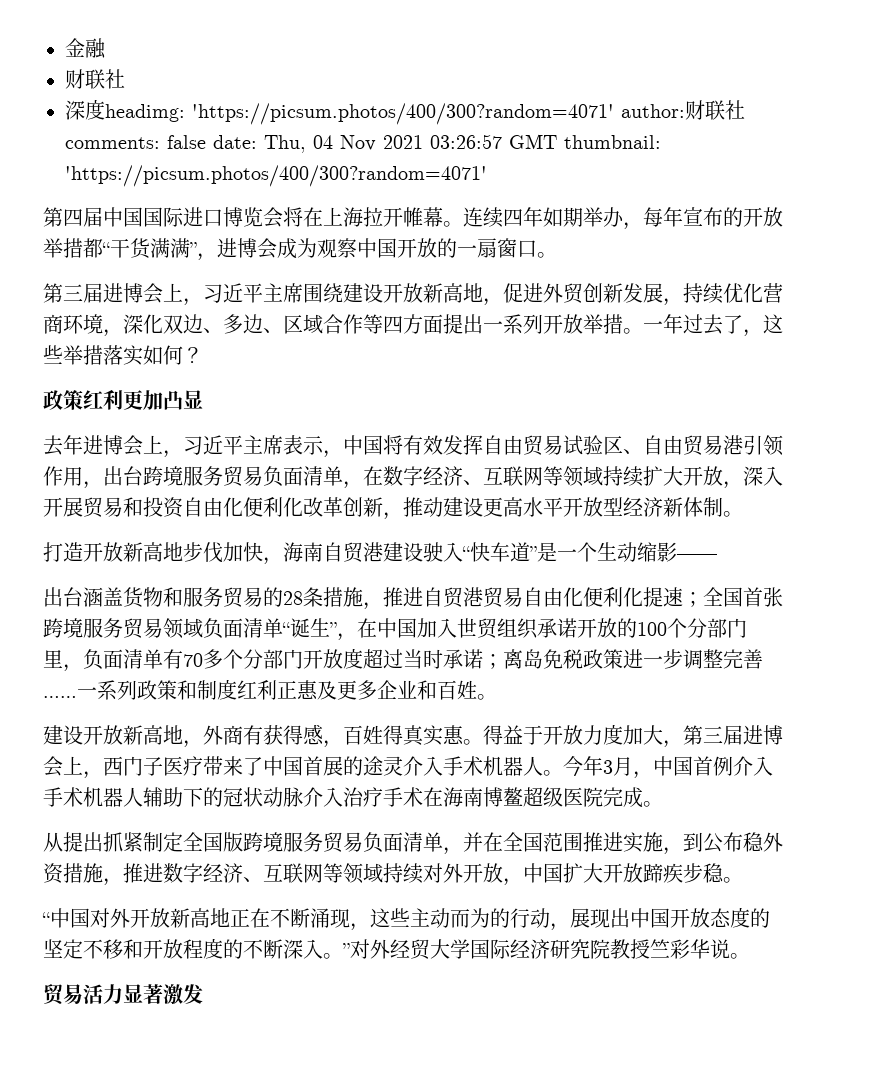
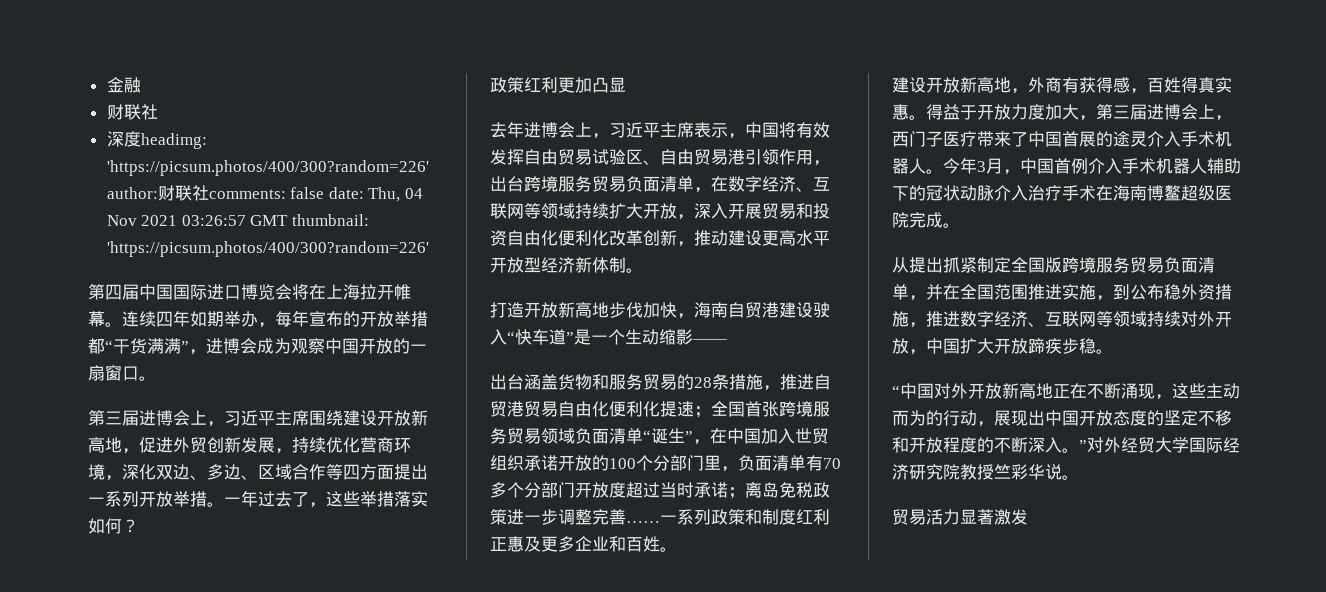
- 深度headimg: 'https://picsum.photos/400/300?random=4071' author:财联社comments: false date: Thu, 04 Nov 2021 03:26:57 GMT thumbnail: 'https://picsum.photos/400/300?random=4071'
+ 深度headimg: 'https://picsum.photos/400/300?random=226' author:财联社comments: false date: Thu, 04 Nov 2021 03:26:57 GMT thumbnail: 'https://picsum.photos/400/300?random=226'

